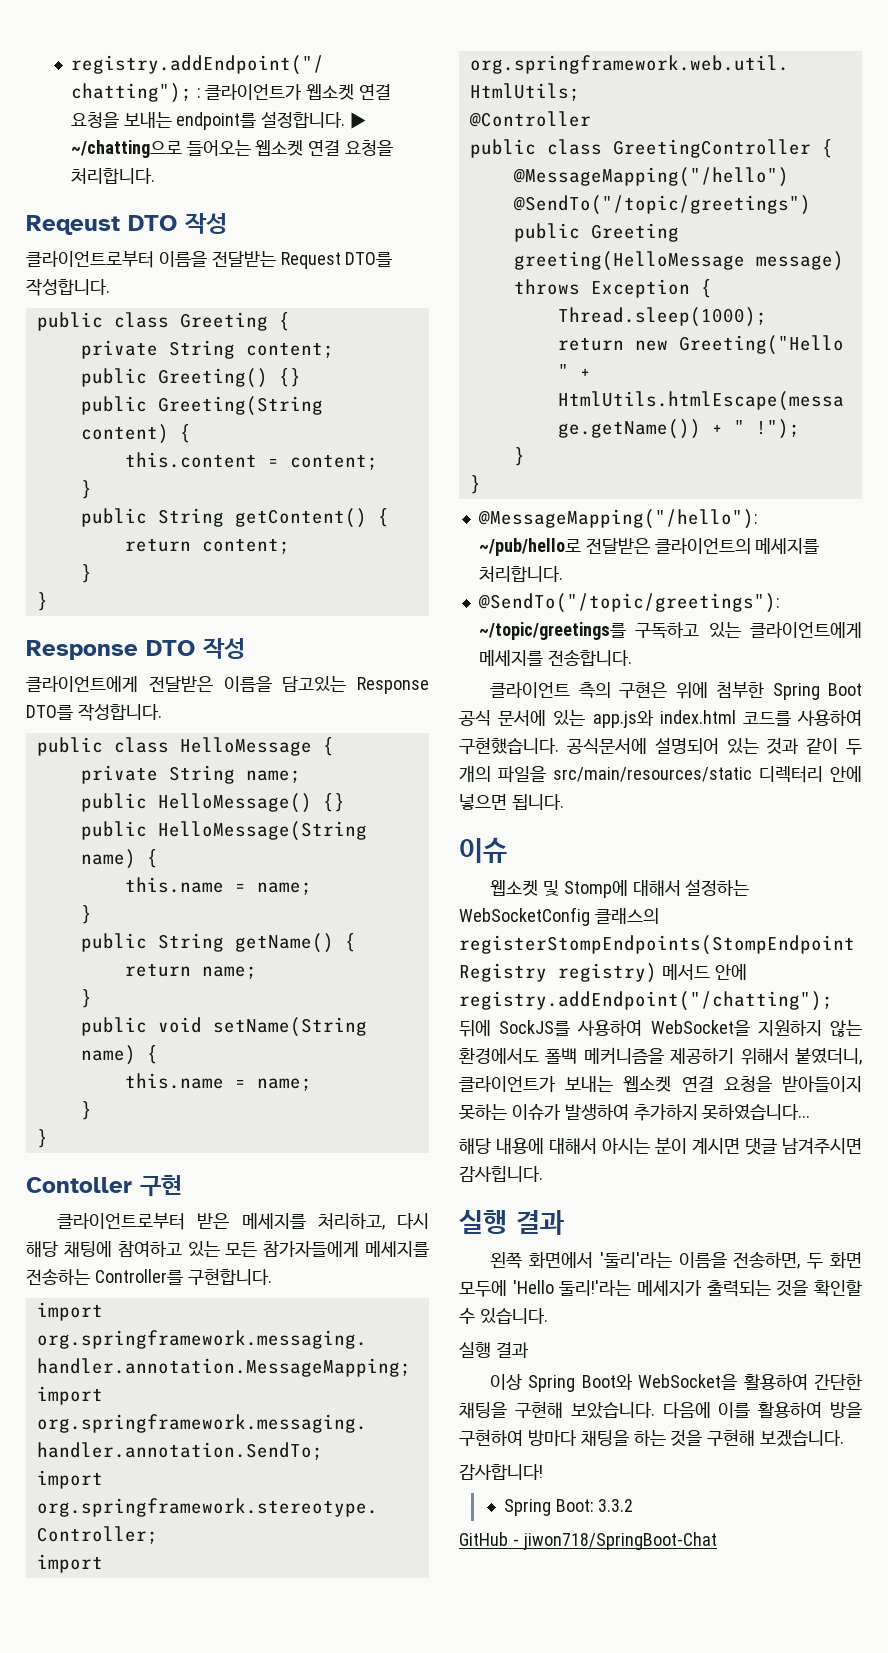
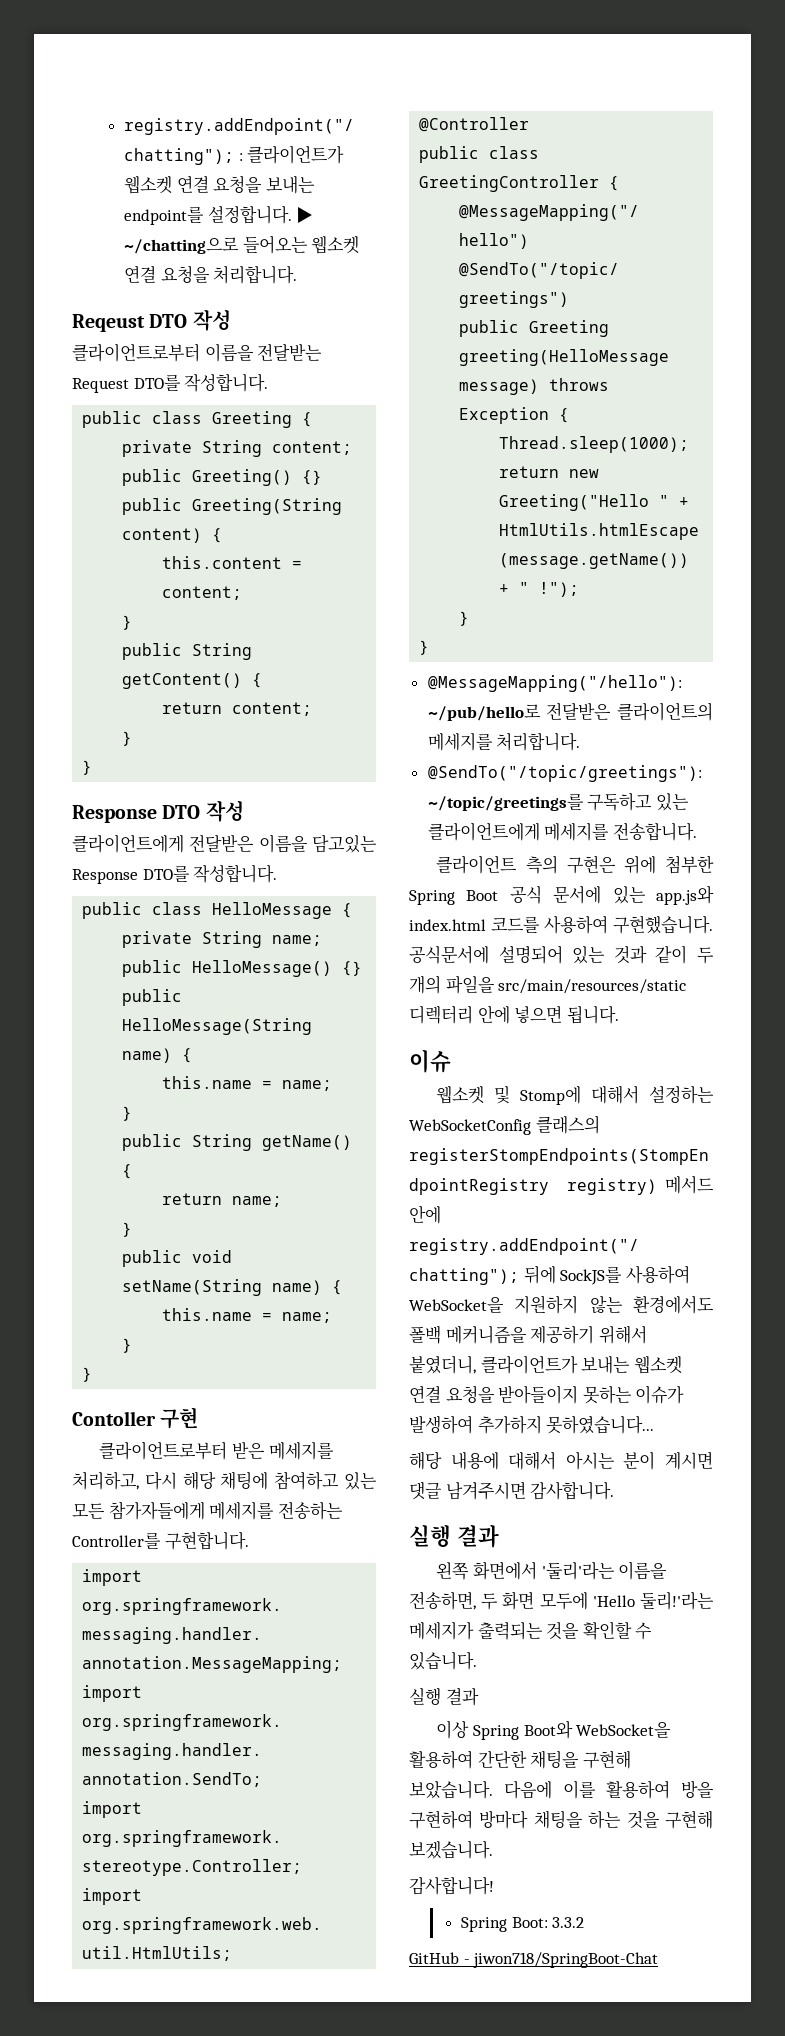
- 해당 내용에 대해서 아시는 분이 계시면 댓글 남겨주시면 감사힙니다.
+ 해당 내용에 대해서 아시는 분이 계시면 댓글 남겨주시면 감사합니다.

